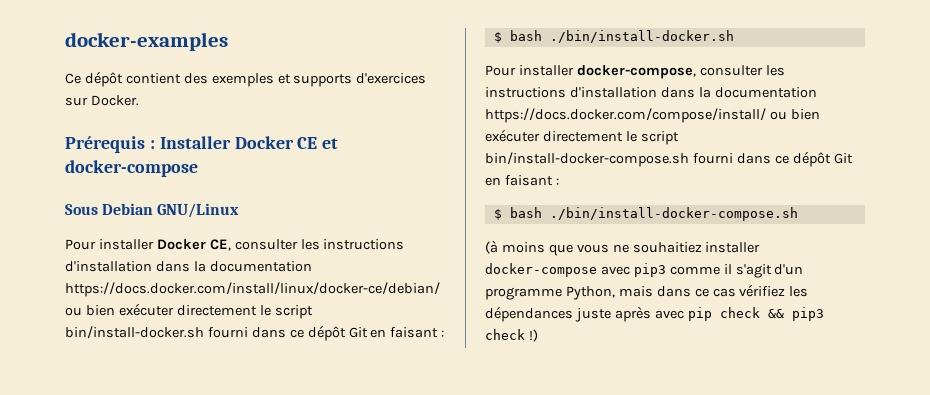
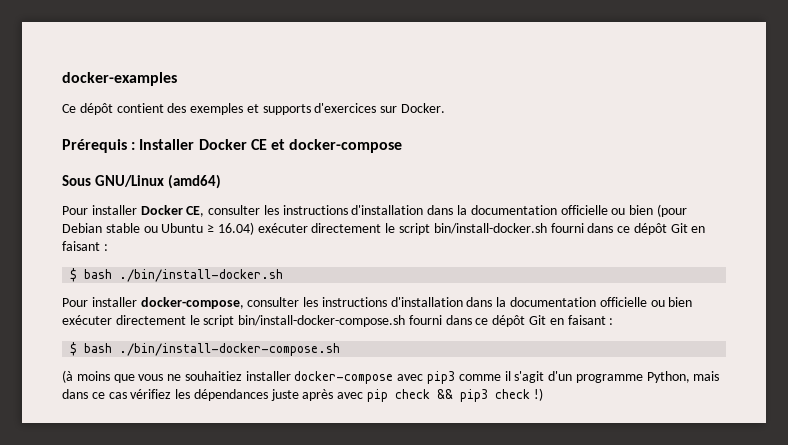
- Sous Debian GNU/Linux
+ Sous GNU/Linux (amd64)
- Pour installer Docker CE, consulter les instructions d'installation dans la documentation https://docs.docker.com/install/linux/docker-ce/debian/ ou bien exécuter directement le script bin/install-docker.sh fourni dans ce dépôt Git en faisant :
+ Pour installer Docker CE, consulter les instructions d'installation dans la documentation officielle ou bien (pour Debian stable ou Ubuntu ≥ 16.04) exécuter directement le script bin/install-docker.sh fourni dans ce dépôt Git en faisant :
- Pour installer docker-compose, consulter les instructions d'installation dans la documentation https://docs.docker.com/compose/install/ ou bien exécuter directement le script bin/install-docker-compose.sh fourni dans ce dépôt Git en faisant :
+ Pour installer docker-compose, consulter les instructions d'installation dans la documentation officielle ou bien exécuter directement le script bin/install-docker-compose.sh fourni dans ce dépôt Git en faisant :

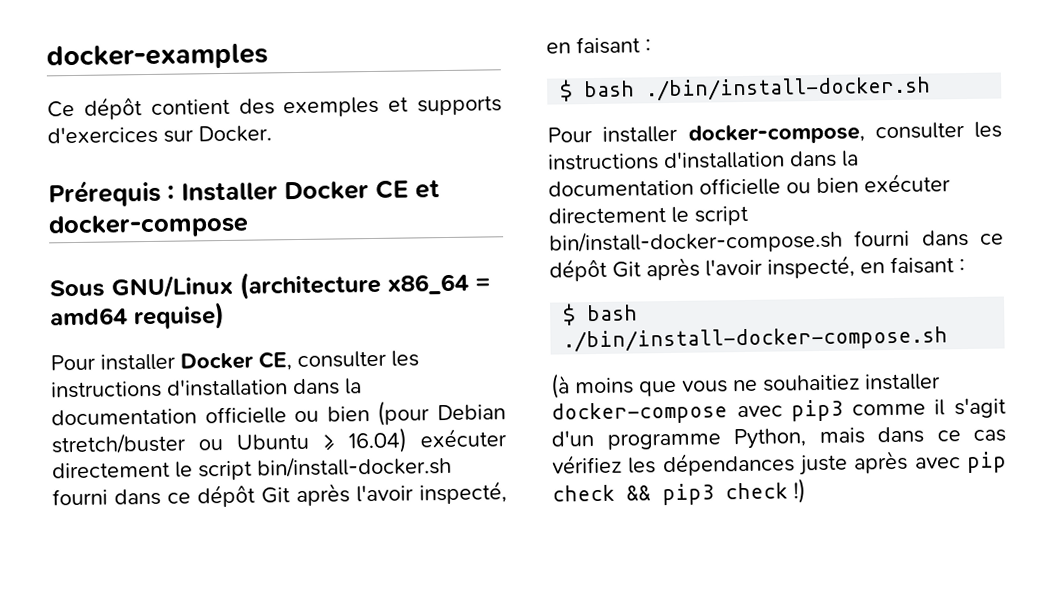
- Sous GNU/Linux (amd64)
+ Sous GNU/Linux (architecture x86_64 = amd64 requise)
- Pour installer Docker CE, consulter les instructions d'installation dans la documentation officielle ou bien (pour Debian stable ou Ubuntu ≥ 16.04) exécuter directement le script bin/install-docker.sh fourni dans ce dépôt Git en faisant :
+ Pour installer Docker CE, consulter les instructions d'installation dans la documentation officielle ou bien (pour Debian stretch/buster ou Ubuntu ≥ 16.04) exécuter directement le script bin/install-docker.sh fourni dans ce dépôt Git après l'avoir inspecté, en faisant :
- Pour installer docker-compose, consulter les instructions d'installation dans la documentation officielle ou bien exécuter directement le script bin/install-docker-compose.sh fourni dans ce dépôt Git en faisant :
+ Pour installer docker-compose, consulter les instructions d'installation dans la documentation officielle ou bien exécuter directement le script bin/install-docker-compose.sh fourni dans ce dépôt Git après l'avoir inspecté, en faisant :

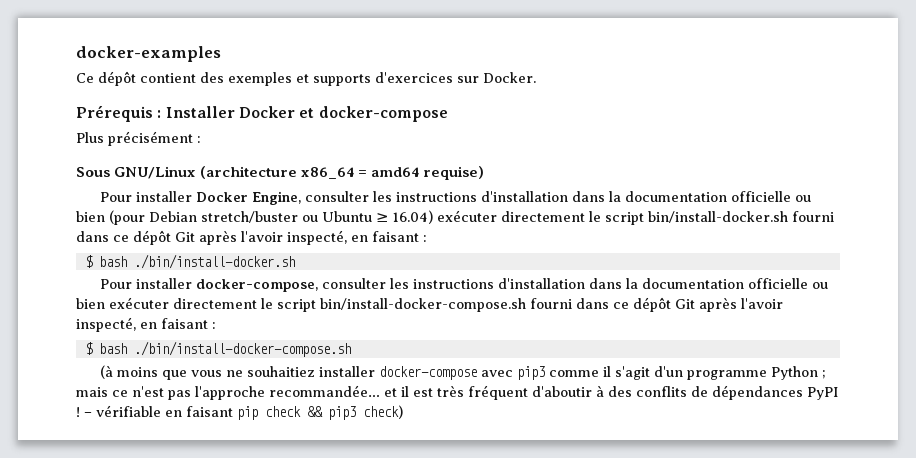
- Prérequis : Installer Docker CE et docker-compose
+ Prérequis : Installer Docker et docker-compose
+ Plus précisément :
- Pour installer Docker CE, consulter les instructions d'installation dans la documentation officielle ou bien (pour Debian stretch/buster ou Ubuntu ≥ 16.04) exécuter directement le script bin/install-docker.sh fourni dans ce dépôt Git après l'avoir inspecté, en faisant :
+ Pour installer Docker Engine, consulter les instructions d'installation dans la documentation officielle ou bien (pour Debian stretch/buster ou Ubuntu ≥ 16.04) exécuter directement le script bin/install-docker.sh fourni dans ce dépôt Git après l'avoir inspecté, en faisant :
- (à moins que vous ne souhaitiez installer docker-compose avec pip3 comme il s'agit d'un programme Python, mais dans ce cas vérifiez les dépendances juste après avec pip check && pip3 check !)
+ (à moins que vous ne souhaitiez installer docker-compose avec pip3 comme il s'agit d'un programme Python ; mais ce n'est pas l'approche recommandée… et il est très fréquent d'aboutir à des conflits de dépendances PyPI ! − vérifiable en faisant pip check && pip3 check)

